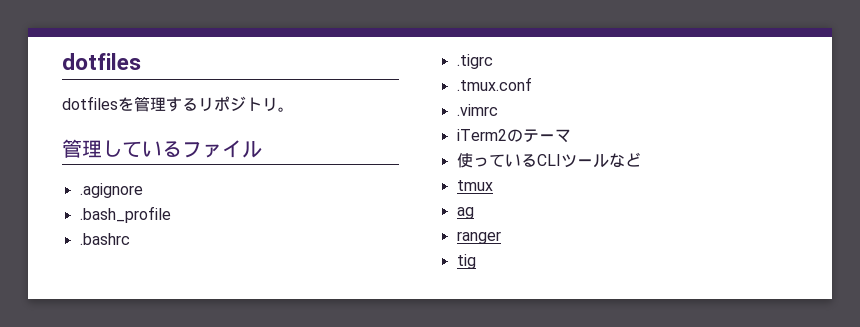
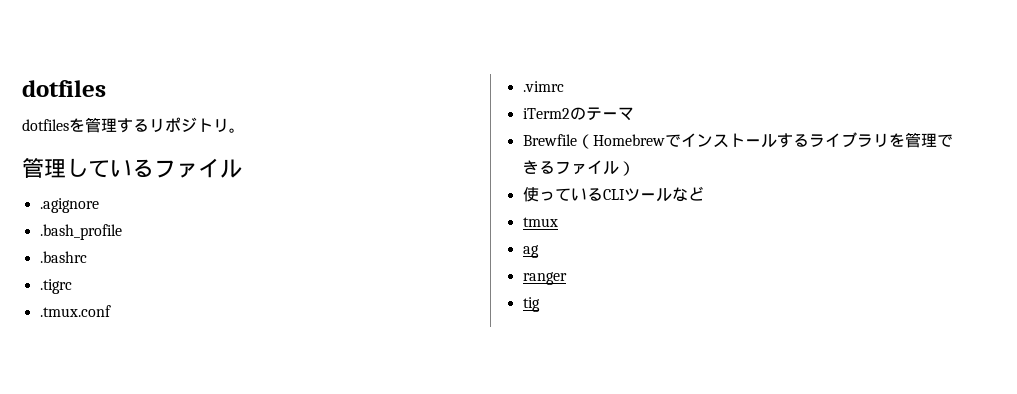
+ Brewfile（Homebrewでインストールするライブラリを管理できるファイル）

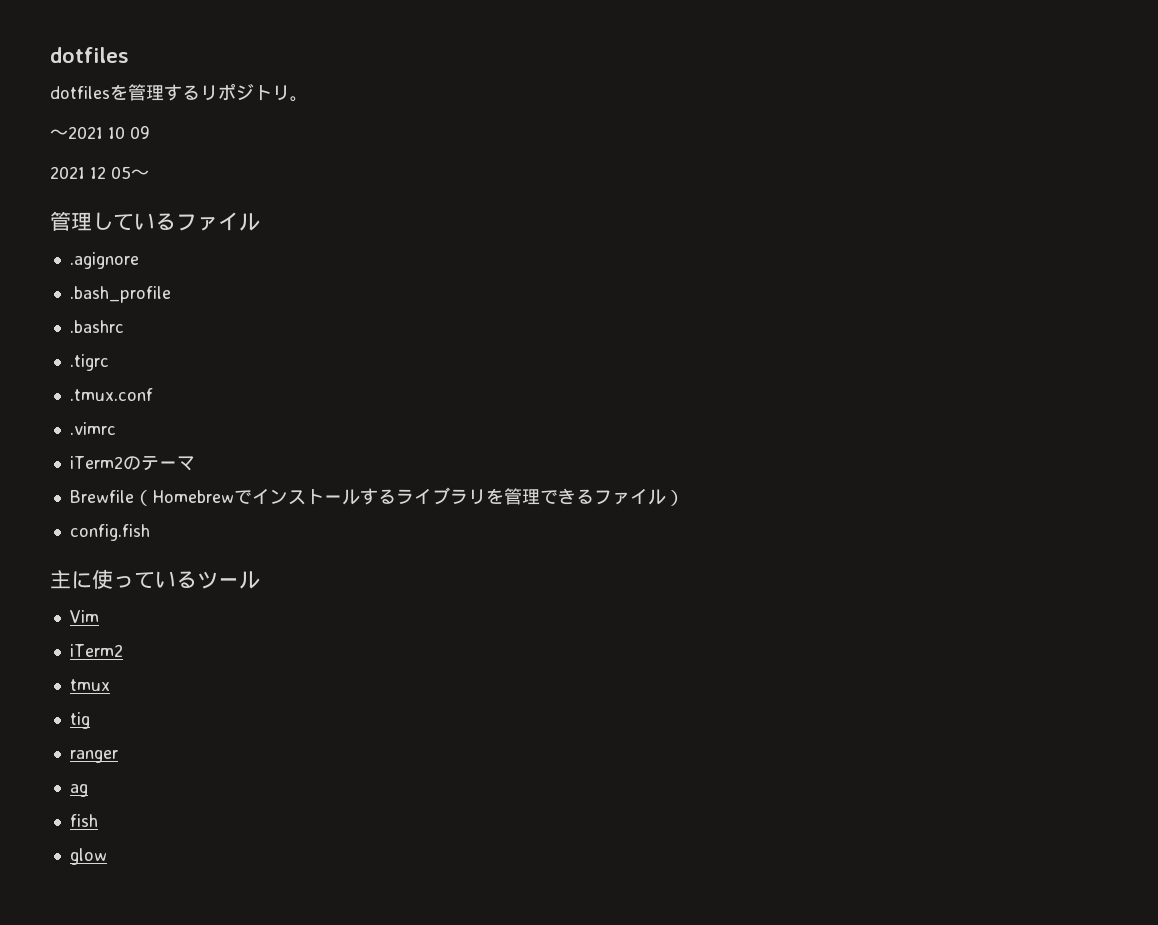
+ 〜2021 10 09
+ 2021 12 05〜
- 使っているCLIツールなど
+ config.fish
+ 主に使っているツール
+ Vim
+ iTerm2
- ag
+ tig
- tig
+ ag
+ fish
+ glow

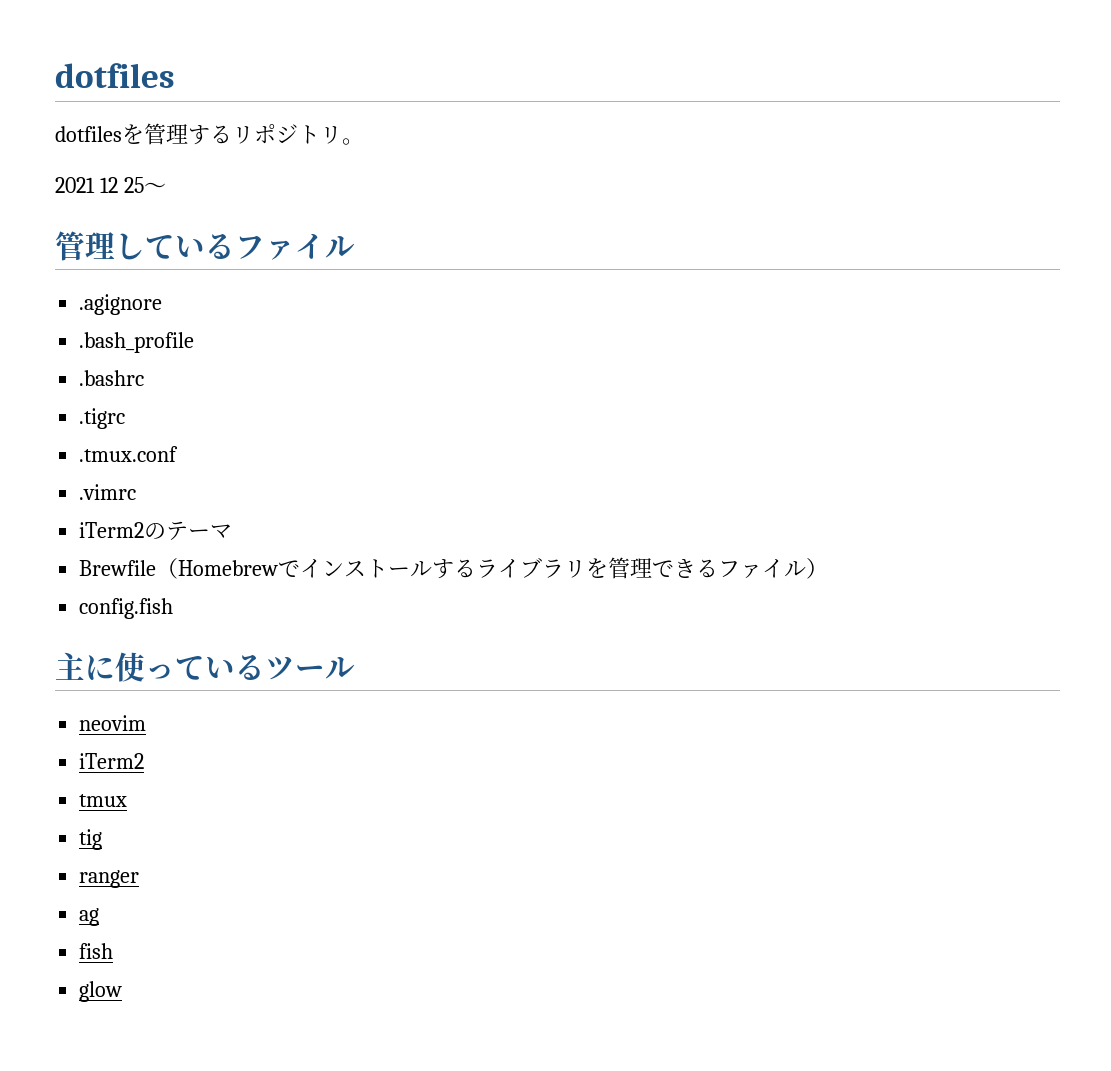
- 〜2021 10 09
- 2021 12 05〜
+ 2021 12 25〜
- Vim
+ neovim

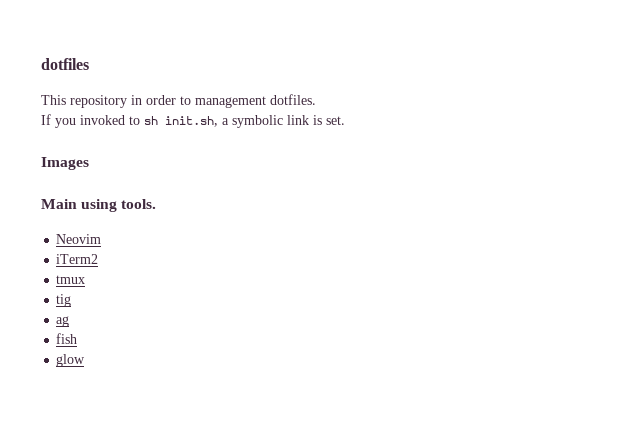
- dotfilesを管理するリポジトリ。
- 2021 12 25〜
- 管理しているファイル
- .agignore
- .bash_profile
- .bashrc
- .tigrc
- .tmux.conf
- .vimrc
- iTerm2のテーマ
- Brewfile（Homebrewでインストールするライブラリを管理できるファイル）
- config.fish
- 主に使っているツール
- neovim
+ This repository in order to management dotfiles.
+ If you invoked to sh init.sh, a symbolic link is set.
+ Images
+ Main using tools.
+ Neovim
- ranger

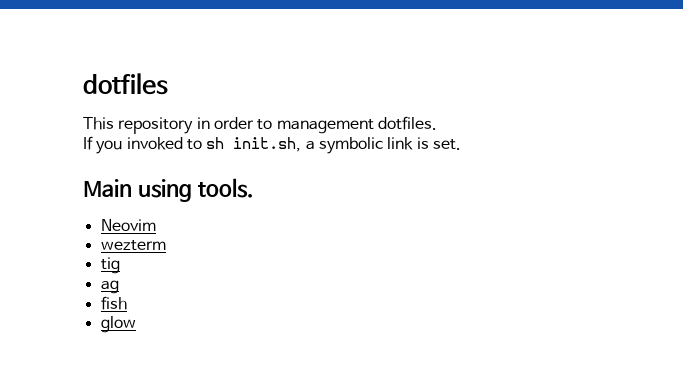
- Images
- iTerm2
- tmux
+ wezterm

